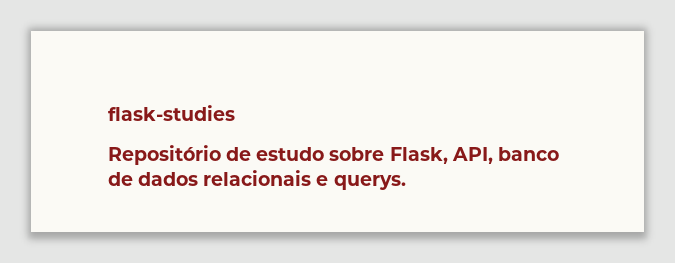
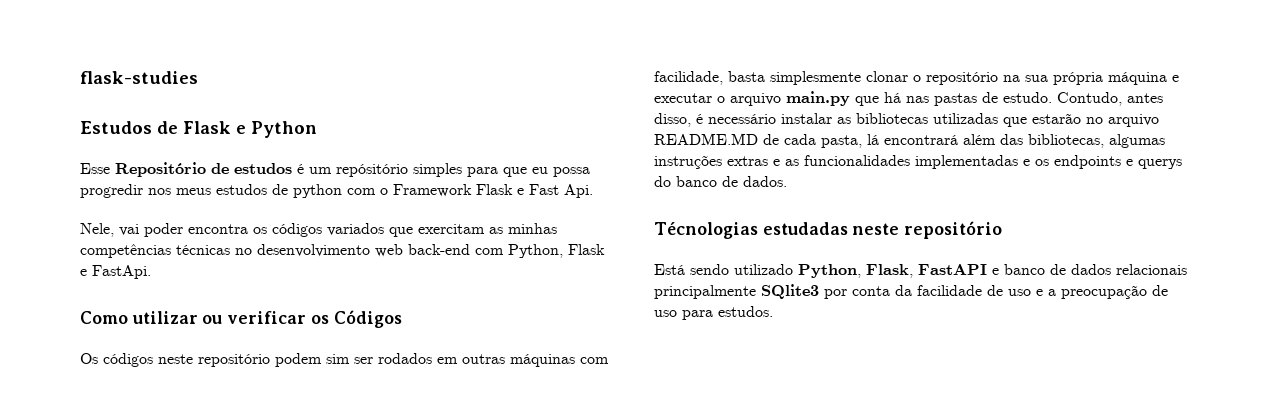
- Repositório de estudo sobre Flask, API, banco de dados relacionais e querys.
+ Estudos de Flask e Python
+ Esse Repositório de estudos é um repósitório simples para que eu possa progredir nos meus estudos de python com o Framework Flask e Fast Api.
+ Nele, vai poder encontra os códigos variados que exercitam as minhas competências técnicas no desenvolvimento web back-end com Python, Flask e FastApi.
+ Como utilizar ou verificar os Códigos
+ Os códigos neste repositório podem sim ser rodados em outras máquinas com facilidade, basta simplesmente clonar o repositório na sua própria máquina e executar o arquivo main.py que há nas pastas de estudo. Contudo, antes disso, é necessário instalar as bibliotecas utilizadas que estarão no arquivo README.MD de cada pasta, lá encontrará além das bibliotecas, algumas instruções extras e as funcionalidades implementadas e os endpoints e querys do banco de dados.
+ Técnologias estudadas neste repositório
+ Está sendo utilizado Python, Flask, FastAPI e banco de dados relacionais principalmente SQlite3 por conta da facilidade de uso e a preocupação de uso para estudos.

